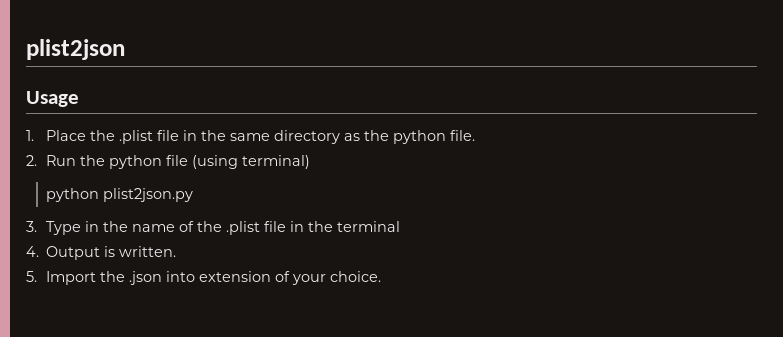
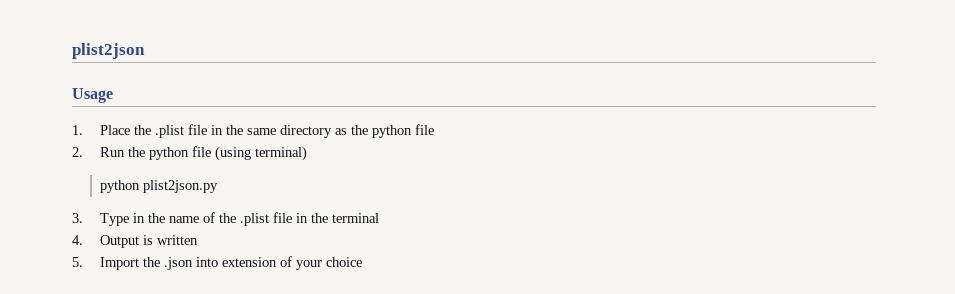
- 1. Place the .plist file in the same directory as the python file.
+ 1. Place the .plist file in the same directory as the python file
- 4. Output is written.
+ 4. Output is written
- 5. Import the .json into extension of your choice.
+ 5. Import the .json into extension of your choice

